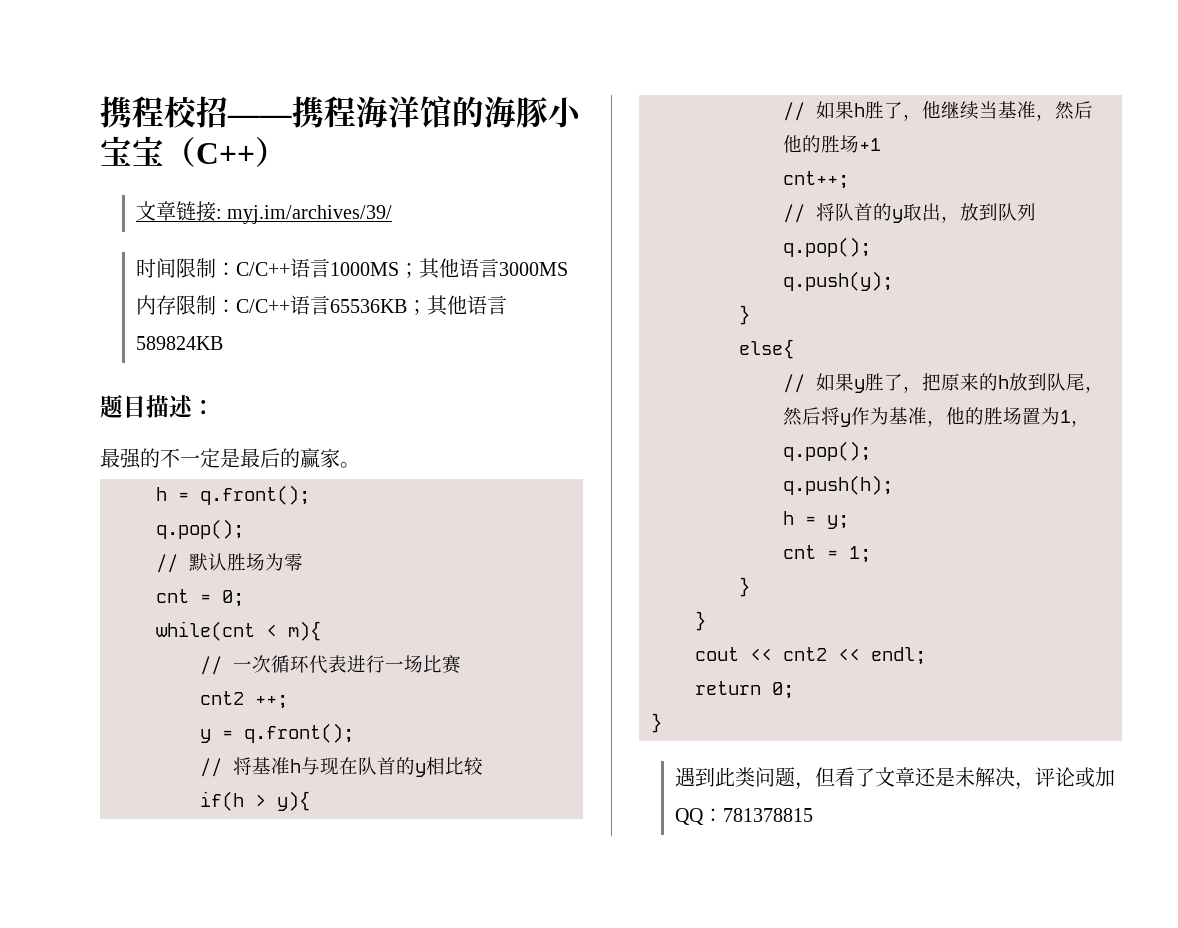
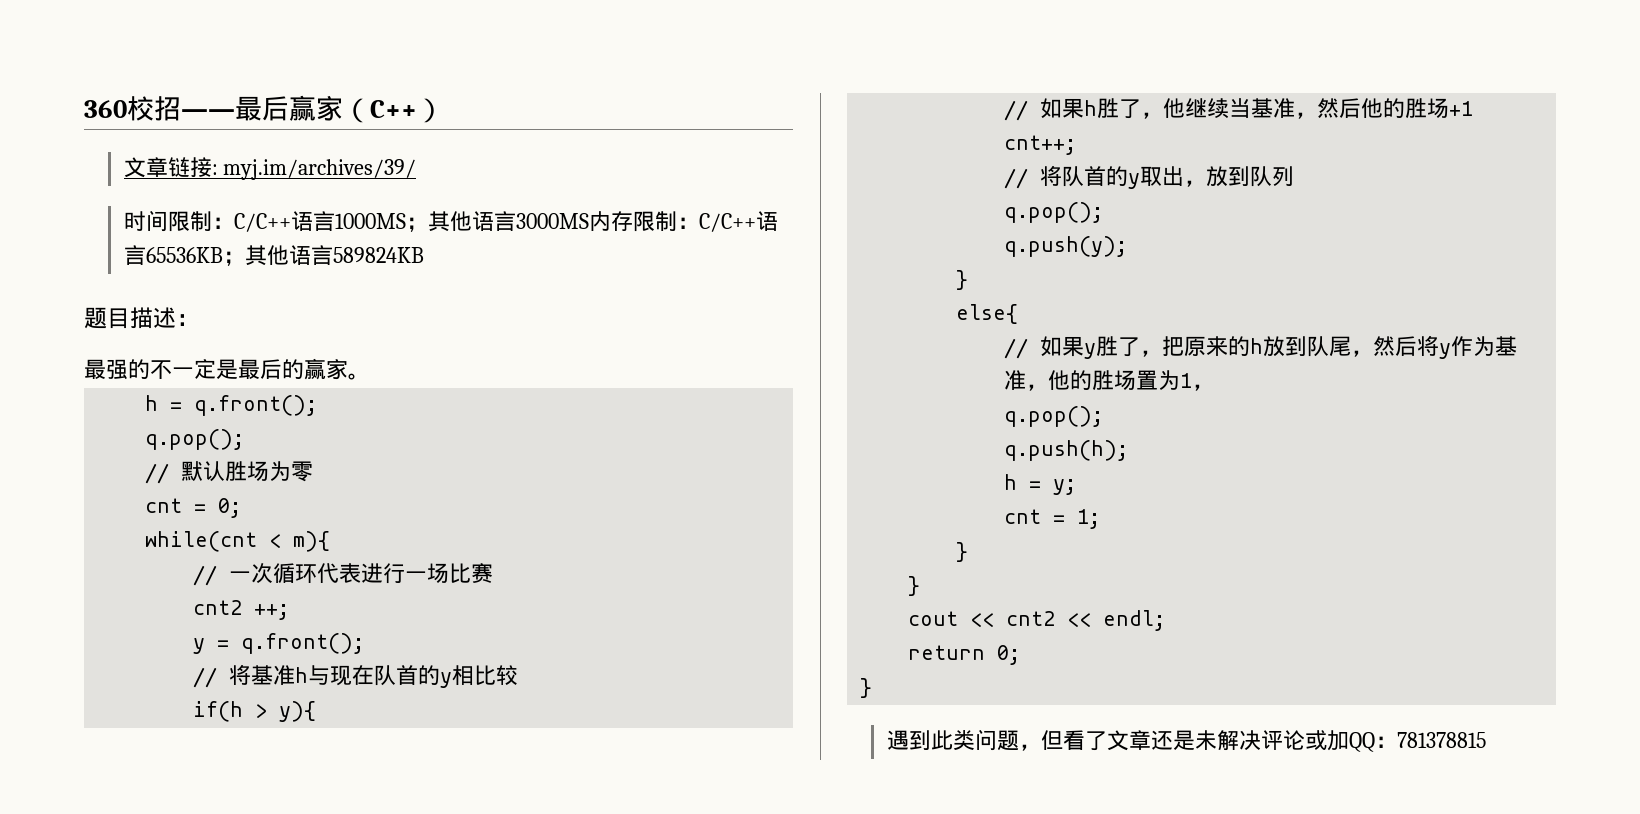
- 携程校招——携程海洋馆的海豚小宝宝（C++）
+ 360校招——最后赢家（C++）
- 遇到此类问题，但看了文章还是未解决，评论或加QQ：781378815
+ 遇到此类问题，但看了文章还是未解决评论或加QQ：781378815

